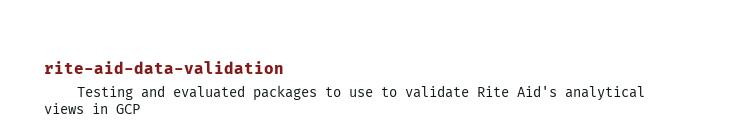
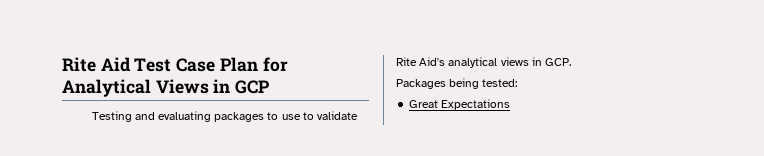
- rite-aid-data-validation
+ Rite Aid Test Case Plan for Analytical Views in GCP
- Testing and evaluated packages to use to validate Rite Aid's analytical views in GCP
+ Testing and evaluating packages to use to validate Rite Aid's analytical views in GCP.
+ Packages being tested:
+ Great Expectations

